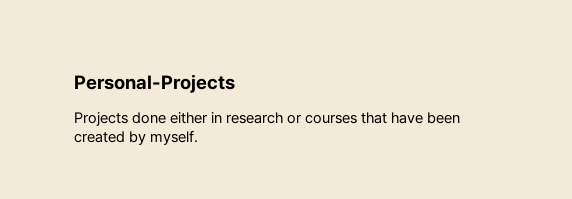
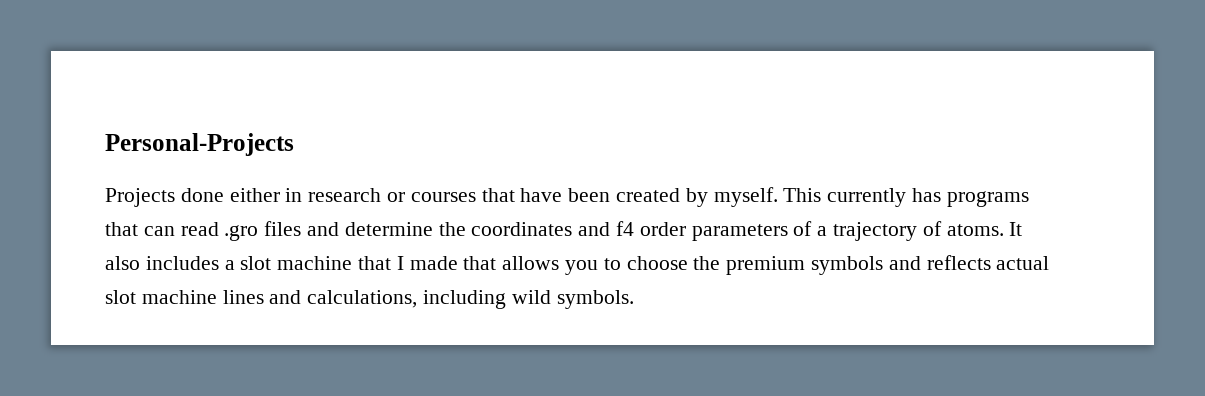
+ This currently has programs that can read .gro files and determine the coordinates and f4 order parameters of a trajectory of atoms. It also includes a slot machine that I made that allows you to choose the premium symbols and reflects actual slot machine lines and calculations, including wild symbols.

